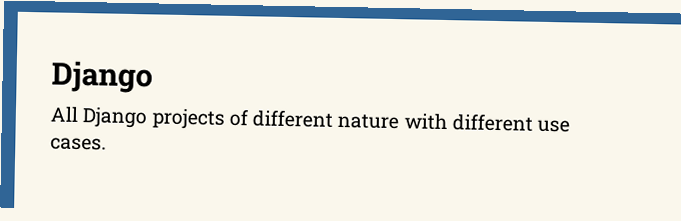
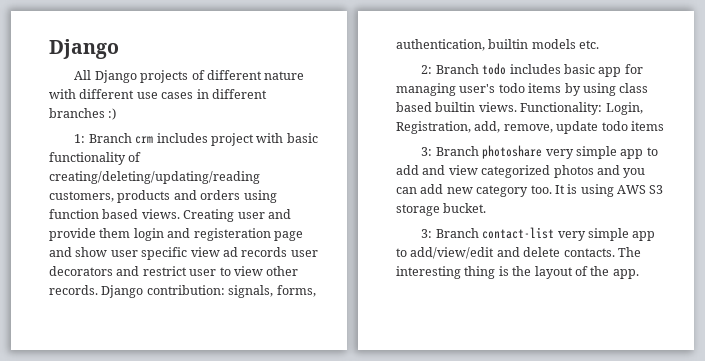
- All Django projects of different nature with different use cases.
+ All Django projects of different nature with different use cases in different branches :)
+ 1: Branch crm includes project with basic functionality of creating/deleting/updating/reading customers, products and orders using function based views. Creating user and provide them login and registeration page and show user specific view ad records user decorators and restrict user to view other records. Django contribution: signals, forms, authentication, builtin models etc.
+ 2: Branch todo includes basic app for managing user's todo items by using class based builtin views. Functionality: Login, Registration, add, remove, update todo items
+ 3: Branch photoshare very simple app to add and view categorized photos and you can add new category too. It is using AWS S3 storage bucket.
+ 3: Branch contact-list very simple app to add/view/edit and delete contacts. The interesting thing is the layout of the app.

